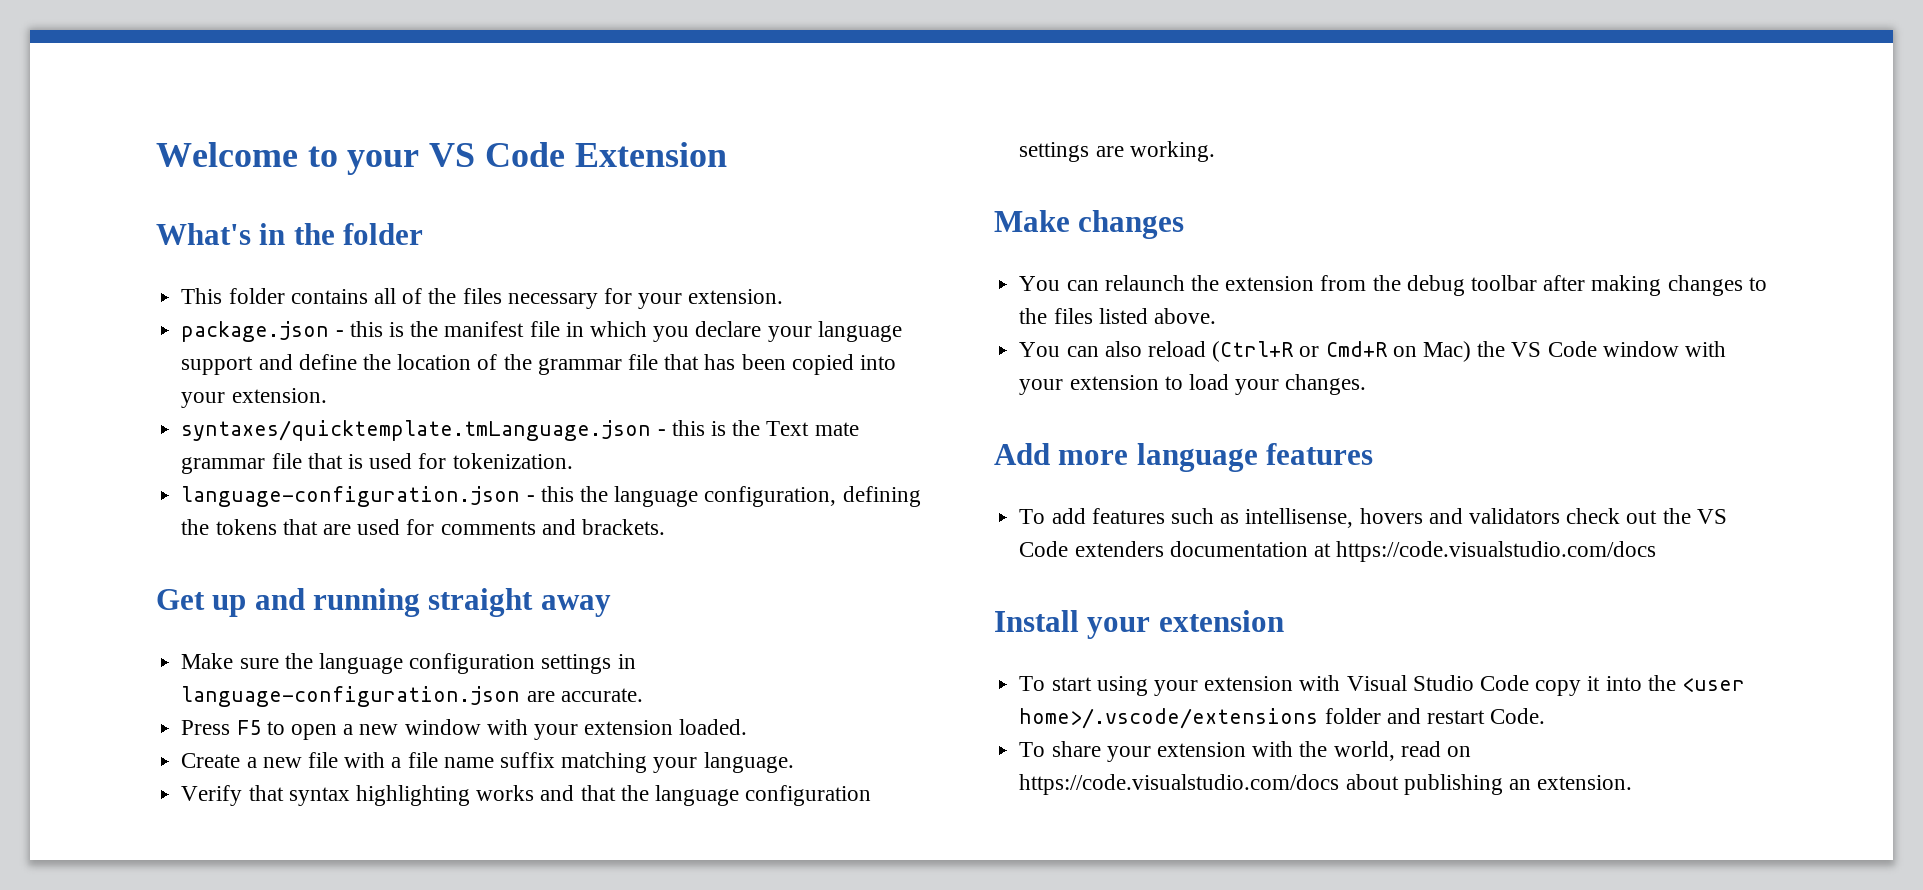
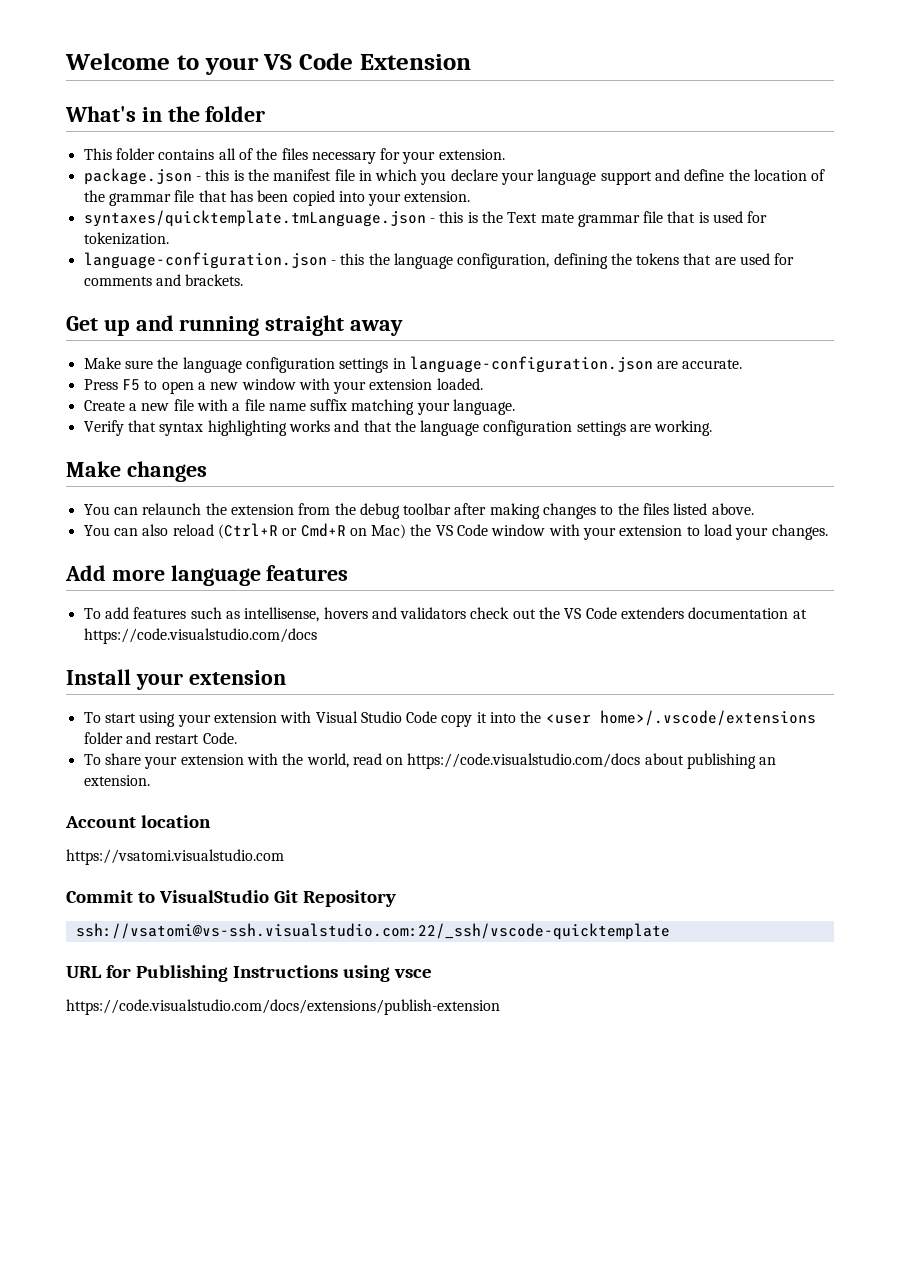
+ Account location
+ https://vsatomi.visualstudio.com
+ Commit to VisualStudio Git Repository
+ ssh://vsatomi@vs-ssh.visualstudio.com:22/_ssh/vscode-quicktemplate
+ URL for Publishing Instructions using vsce
+ https://code.visualstudio.com/docs/extensions/publish-extension

